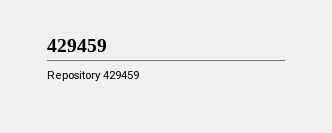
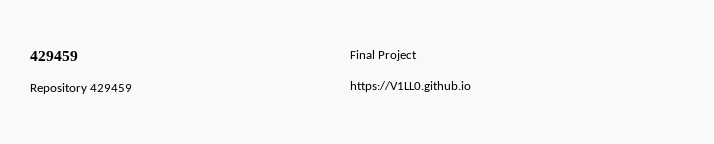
+ Final Project
+ https://V1LL0.github.io

